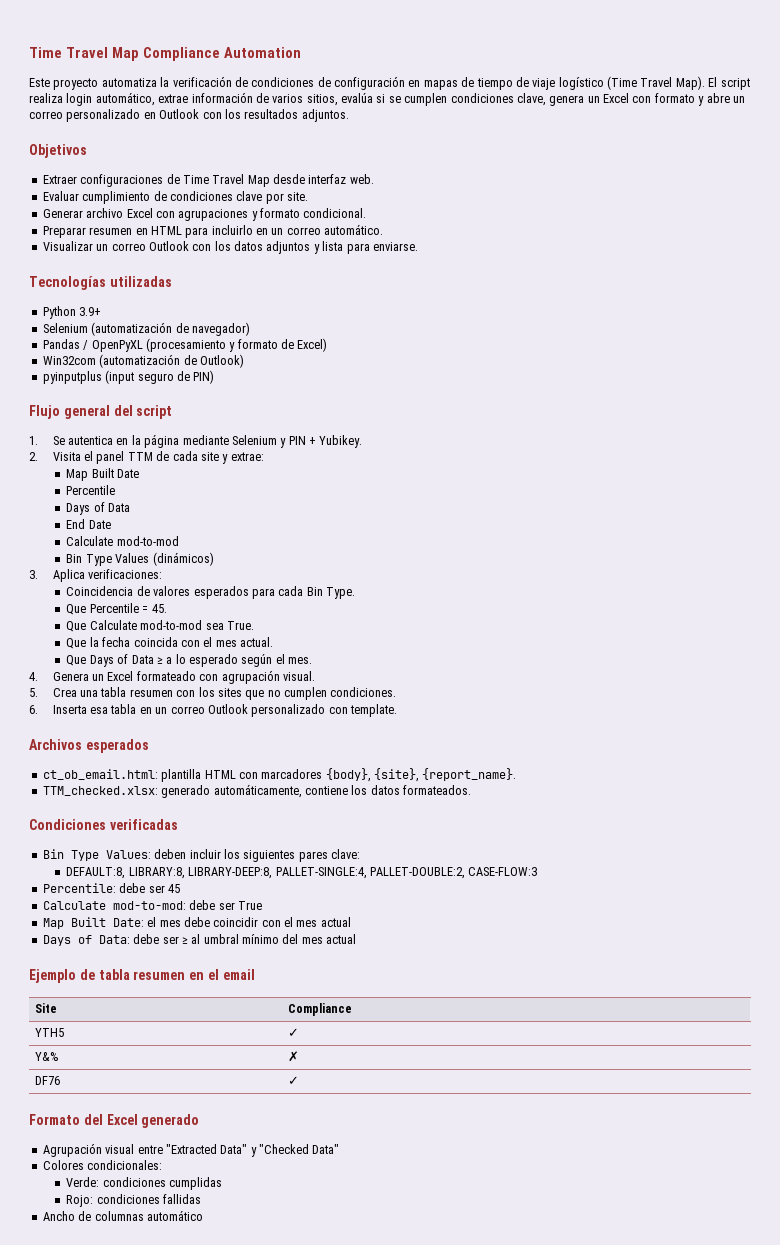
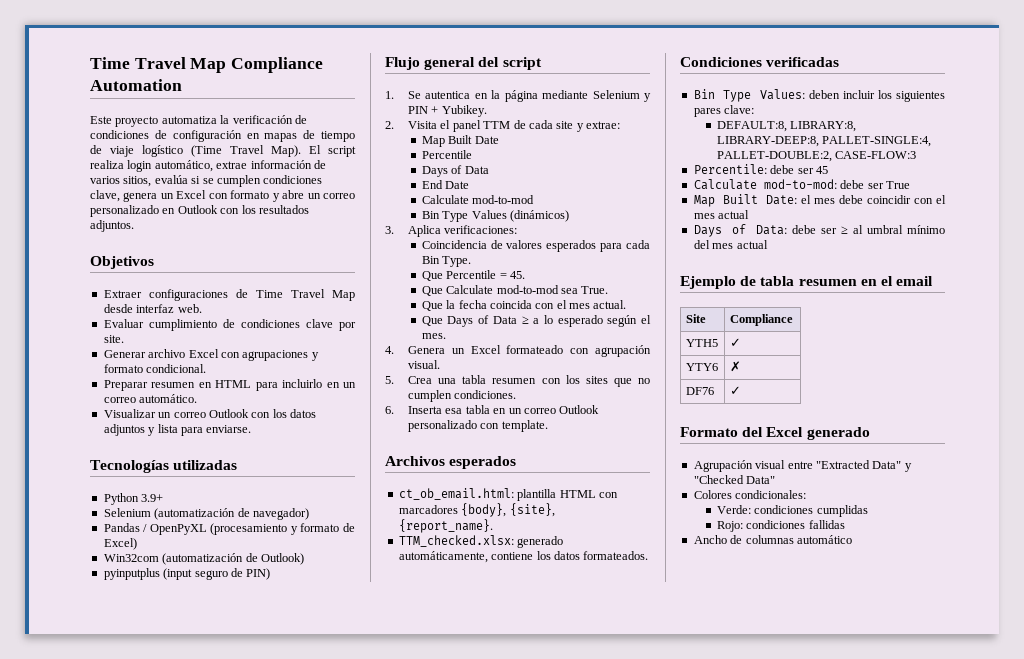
- Y&% | ✗
+ YTY6 | ✗

